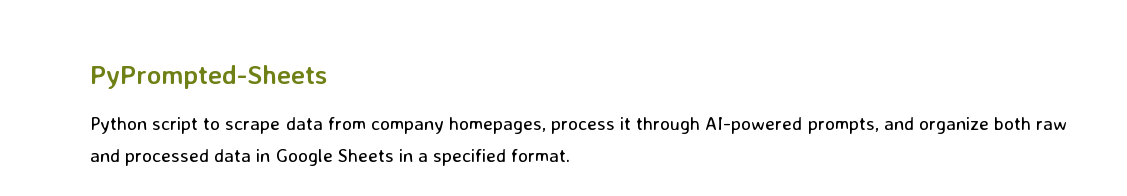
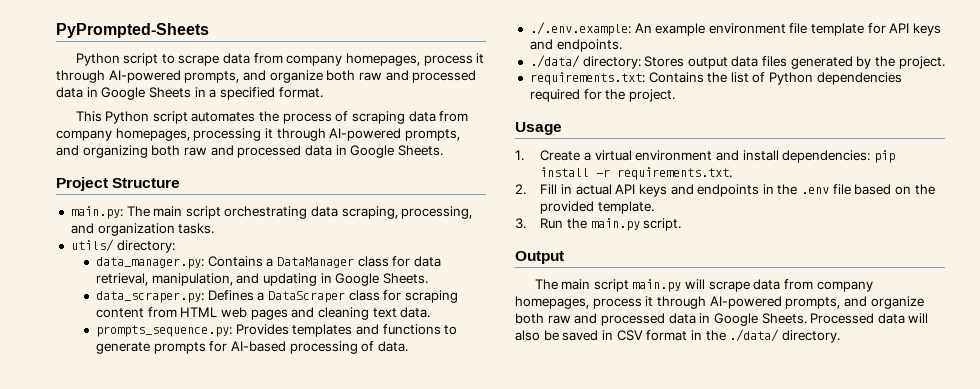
+ This Python script automates the process of scraping data from company homepages, processing it through AI-powered prompts, and organizing both raw and processed data in Google Sheets.
+ Project Structure
+ main.py: The main script orchestrating data scraping, processing, and organization tasks.
+ utils/ directory:
+ data_manager.py: Contains a DataManager class for data retrieval, manipulation, and updating in Google Sheets.
+ data_scraper.py: Defines a DataScraper class for scraping content from HTML web pages and cleaning text data.
+ prompts_sequence.py: Provides templates and functions to generate prompts for AI-based processing of data.
+ ./.env.example: An example environment file template for API keys and endpoints.
+ ./data/ directory: Stores output data files generated by the project.
+ requirements.txt: Contains the list of Python dependencies required for the project.
+ Usage
+ 1. Create a virtual environment and install dependencies: pip install -r requirements.txt.
+ 2. Fill in actual API keys and endpoints in the .env file based on the provided template.
+ 3. Run the main.py script.
+ Output
+ The main script main.py will scrape data from company homepages, process it through AI-powered prompts, and organize both raw and processed data in Google Sheets. Processed data will also be saved in CSV format in the ./data/ directory.

